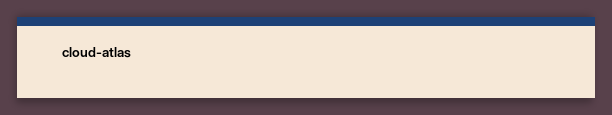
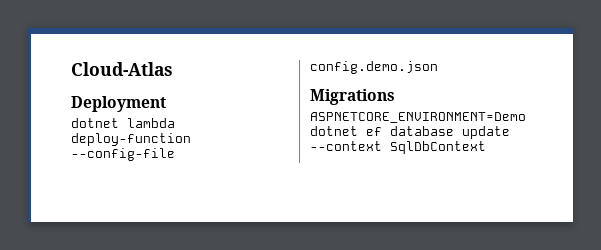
- cloud-atlas
+ Cloud-Atlas
+ Deployment
+ dotnet lambda deploy-function --config-file config.demo.json
+ Migrations
+ ASPNETCORE_ENVIRONMENT=Demo dotnet ef database update --context SqlDbContext

